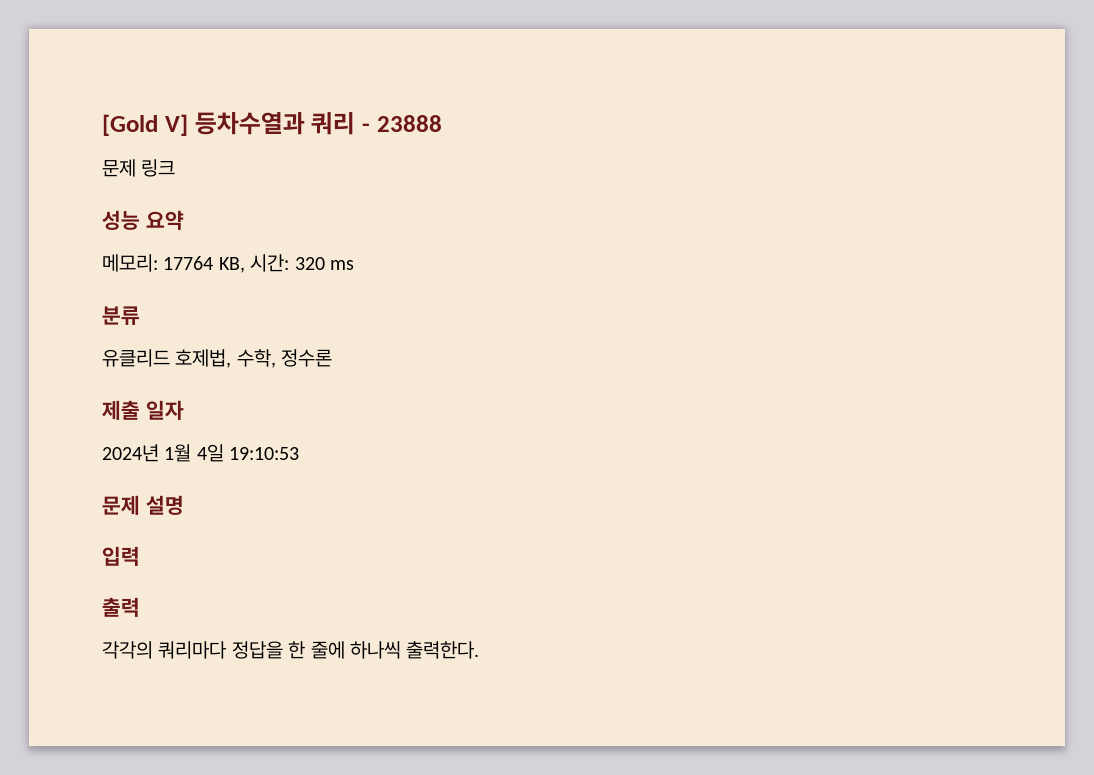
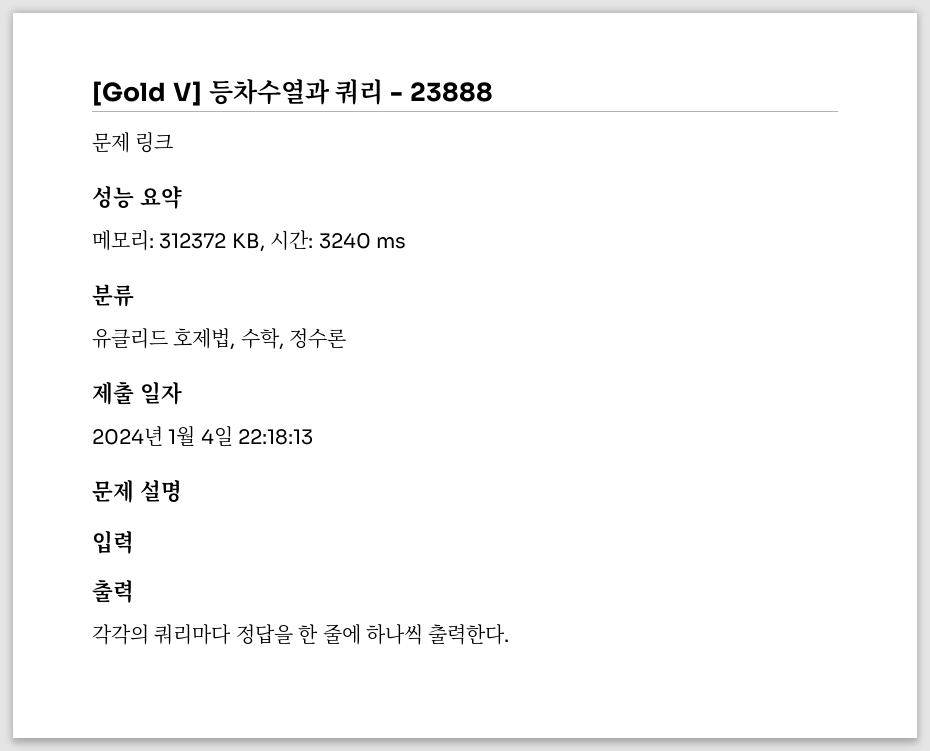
- 메모리: 17764 KB, 시간: 320 ms
+ 메모리: 312372 KB, 시간: 3240 ms
- 2024년 1월 4일 19:10:53
+ 2024년 1월 4일 22:18:13

